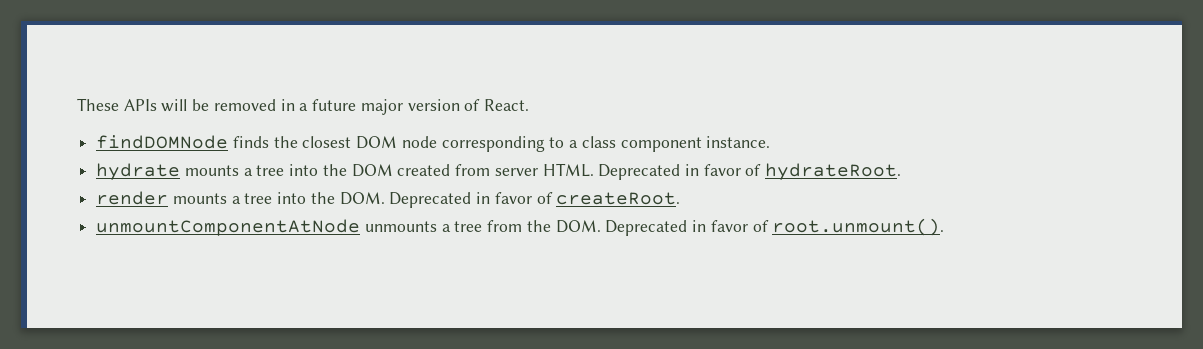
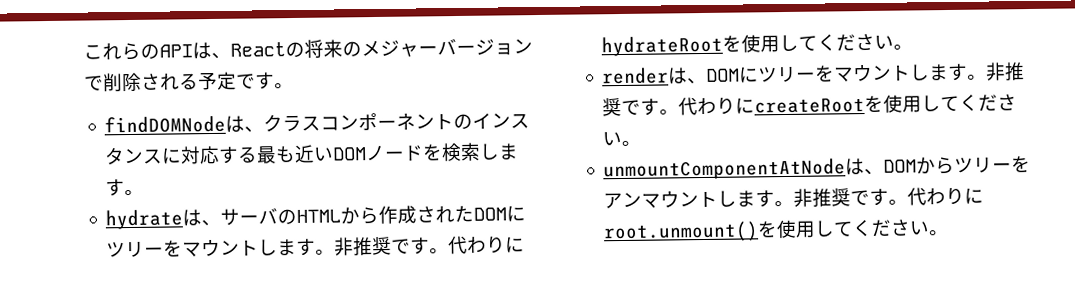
- These APIs will be removed in a future major version of React.
- findDOMNode finds the closest DOM node corresponding to a class component instance.
- hydrate mounts a tree into the DOM created from server HTML. Deprecated in favor of hydrateRoot.
- render mounts a tree into the DOM. Deprecated in favor of createRoot.
- unmountComponentAtNode unmounts a tree from the DOM. Deprecated in favor of root.unmount().
+ これらのAPIは、Reactの将来のメジャーバージョンで削除される予定です。
+ findDOMNodeは、クラスコンポーネントのインスタンスに対応する最も近いDOMノードを検索します。
+ hydrateは、サーバのHTMLから作成されたDOMにツリーをマウントします。非推奨です。代わりにhydrateRootを使用してください。
+ renderは、DOMにツリーをマウントします。非推奨です。代わりにcreateRootを使用してください。
+ unmountComponentAtNodeは、DOMからツリーをアンマウントします。非推奨です。代わりにroot.unmount()を使用してください。

